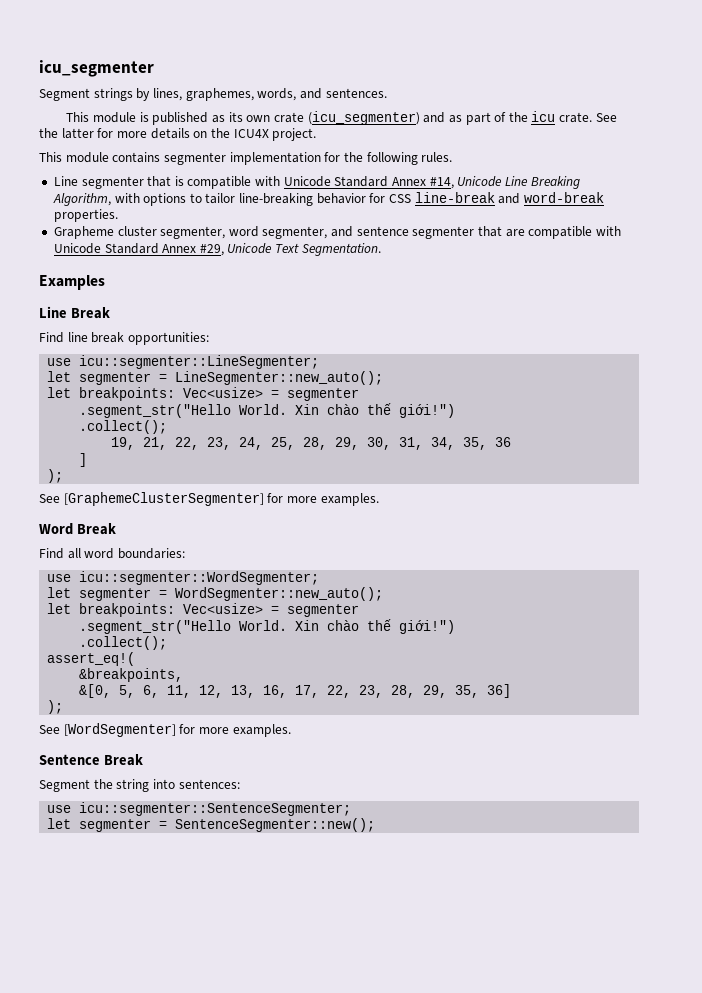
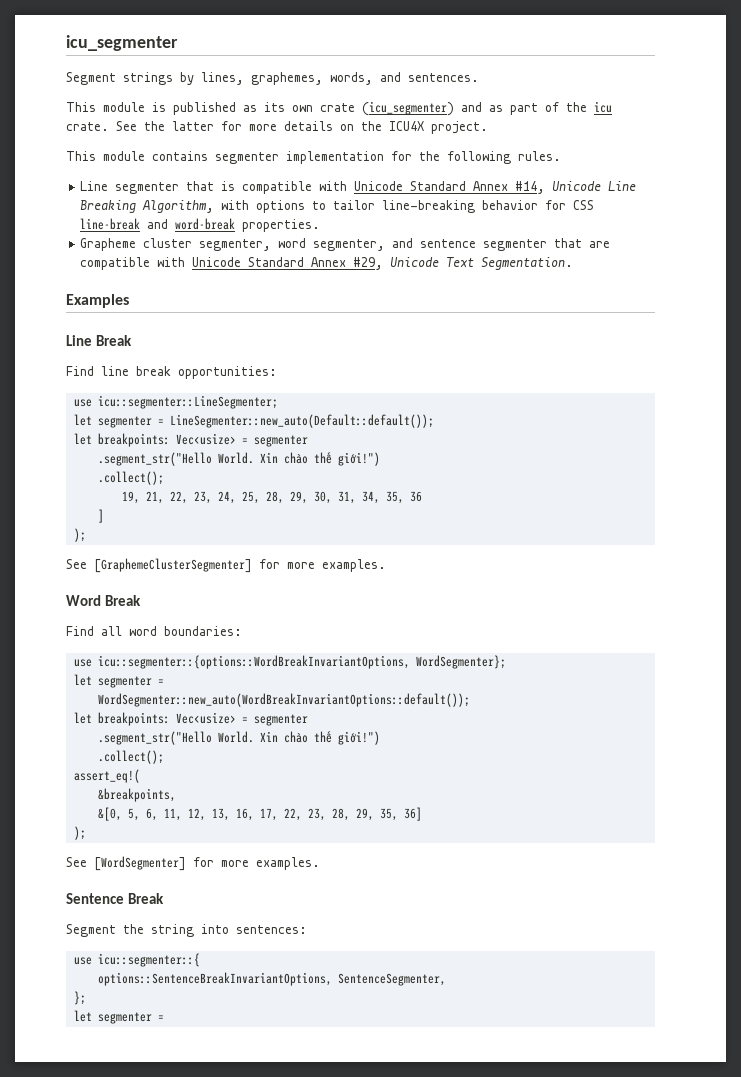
- let segmenter = LineSegmenter::new_auto();
+ let segmenter = LineSegmenter::new_auto(Default::default());
- use icu::segmenter::WordSegmenter;
- let segmenter = WordSegmenter::new_auto();
+ use icu::segmenter::{options::WordBreakInvariantOptions, WordSegmenter};
+ let segmenter =
+ WordSegmenter::new_auto(WordBreakInvariantOptions::default());
- use icu::segmenter::SentenceSegmenter;
- let segmenter = SentenceSegmenter::new();
+ use icu::segmenter::{
+ options::SentenceBreakInvariantOptions, SentenceSegmenter,
+ };
+ let segmenter =

